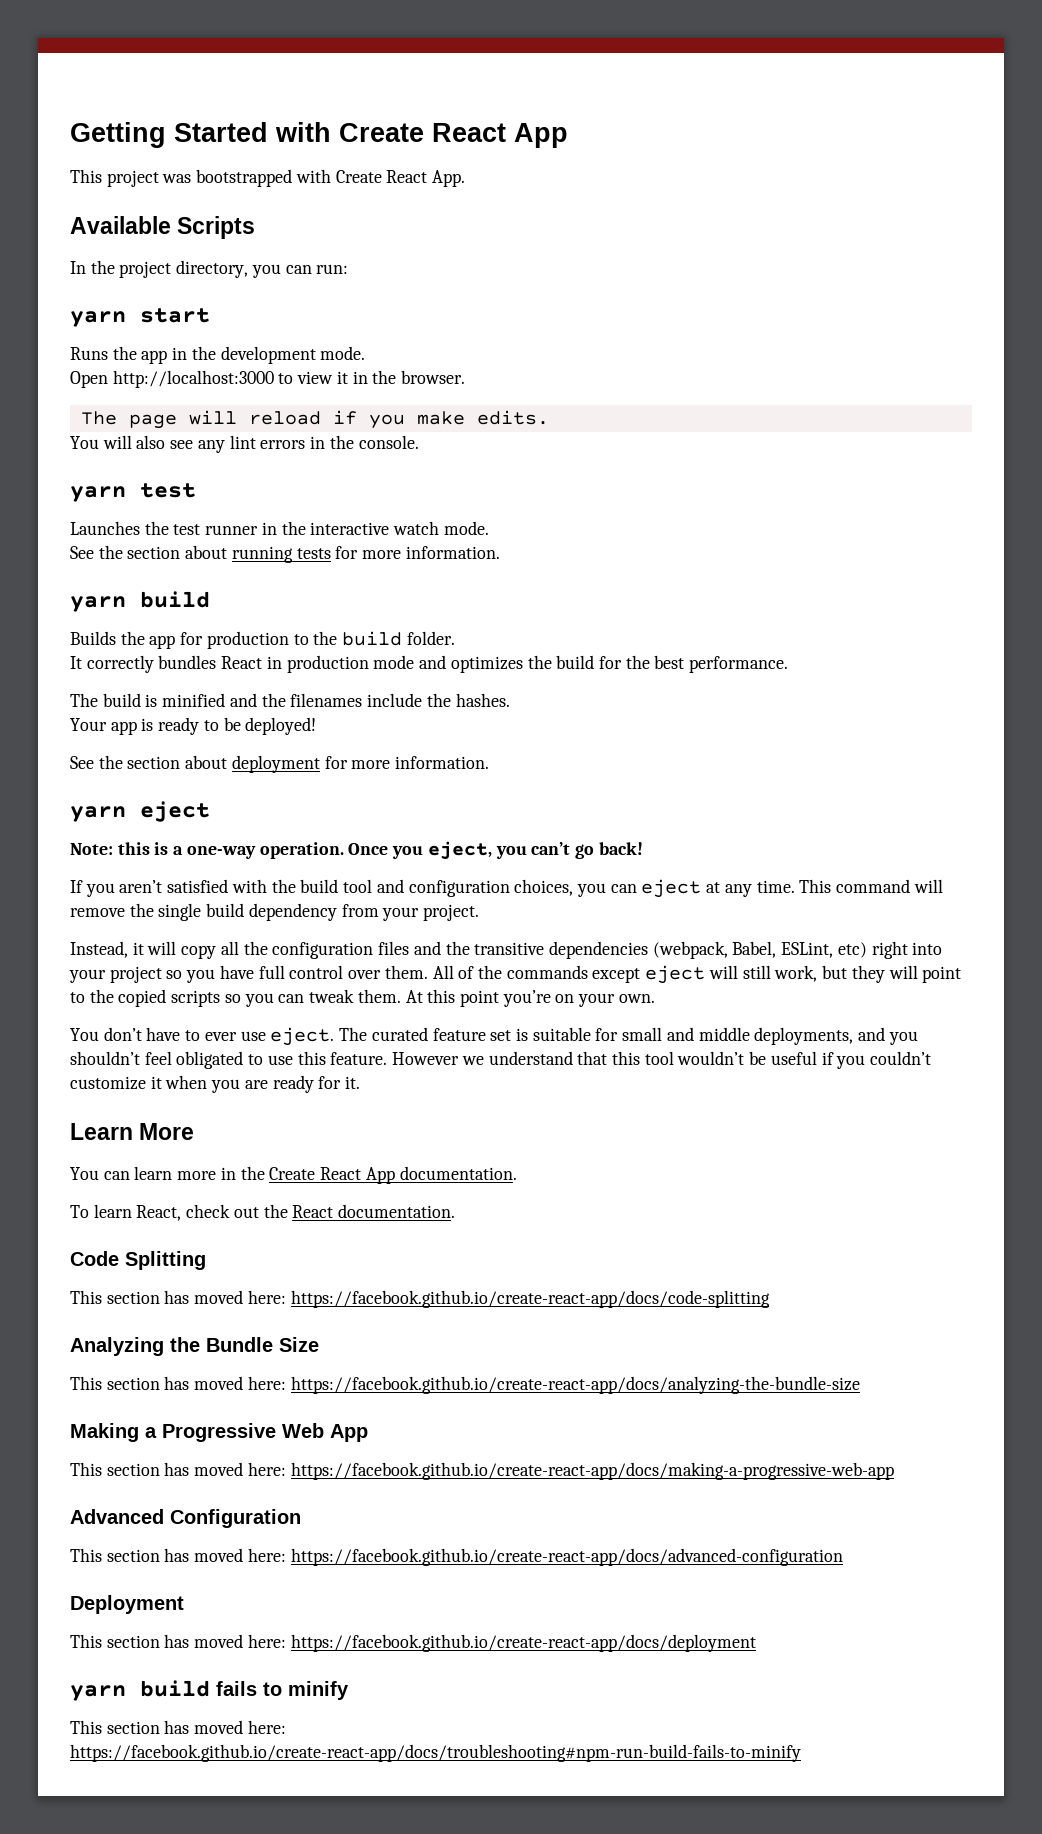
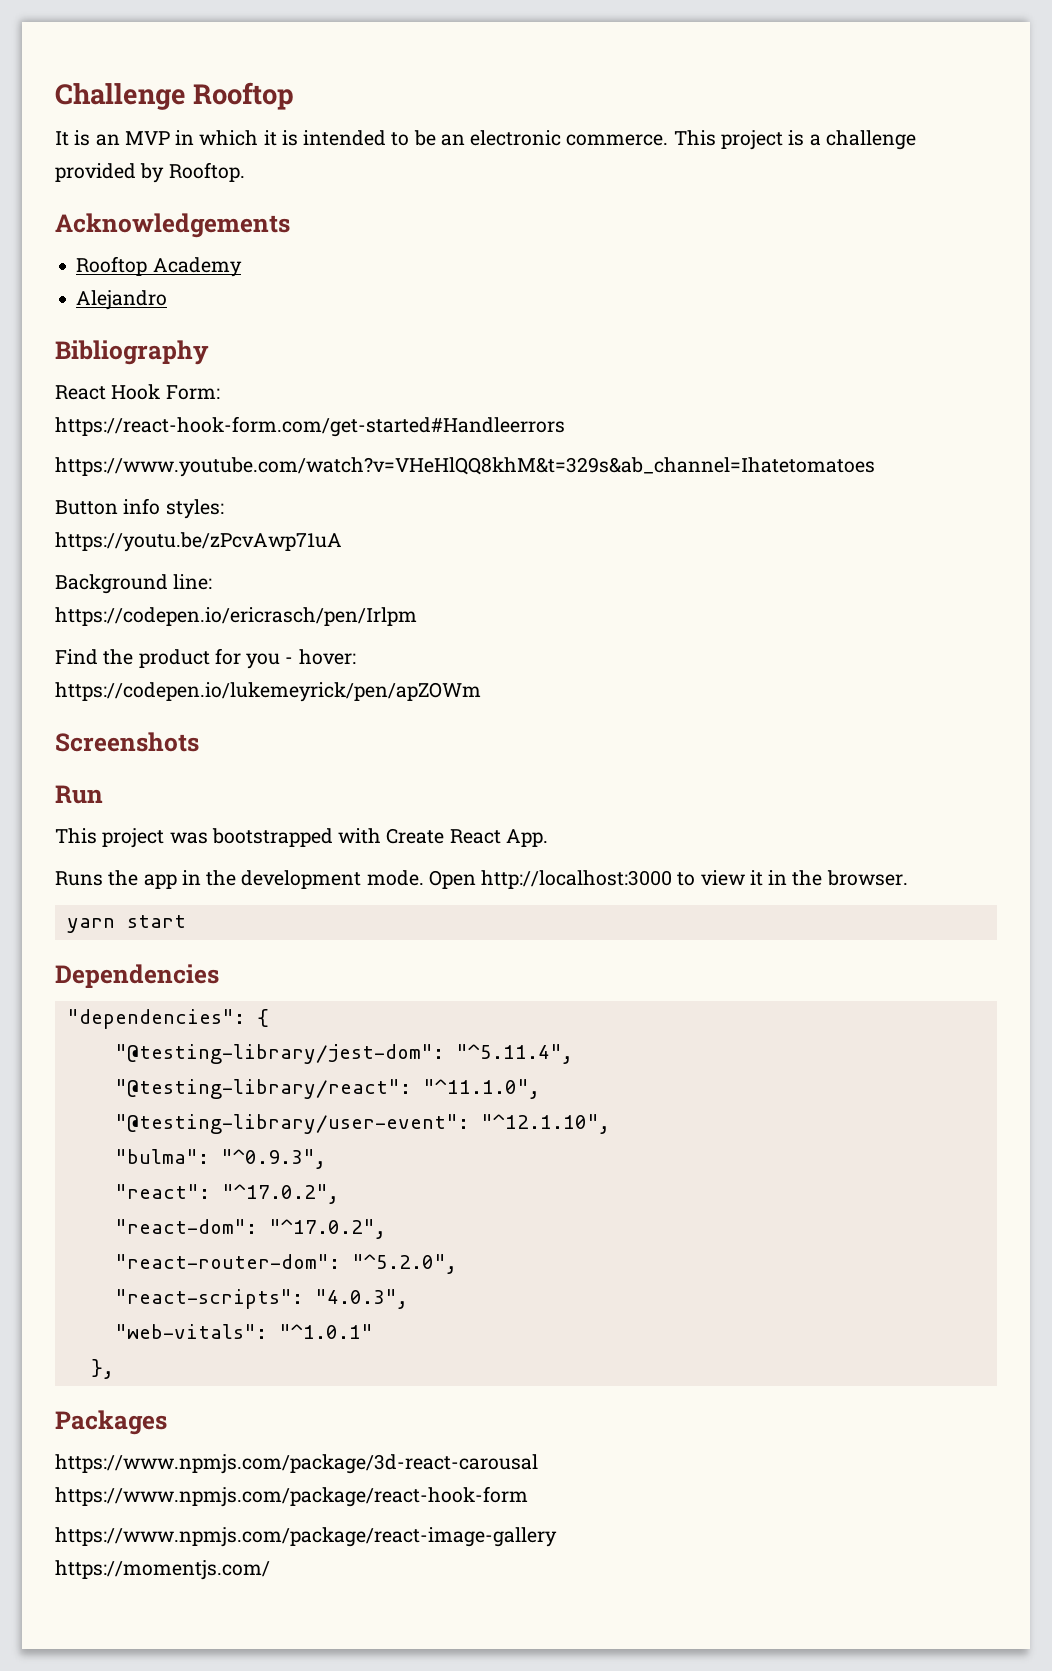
- Getting Started with Create React App
+ Challenge Rooftop
+ It is an MVP in which it is intended to be an electronic commerce. This project is a challenge provided by Rooftop.
+ Acknowledgements
+ Rooftop Academy
+ Alejandro
+ Bibliography
+ React Hook Form:
+ https://react-hook-form.com/get-started#Handleerrors
+ https://www.youtube.com/watch?v=VHeHlQQ8khM&t=329s&ab_channel=Ihatetomatoes
+ Button info styles:
+ https://youtu.be/zPcvAwp71uA
+ Background line:
+ https://codepen.io/ericrasch/pen/Irlpm
+ Find the product for you - hover:
+ https://codepen.io/lukemeyrick/pen/apZOWm
+ Screenshots
+ Run
- Available Scripts
- In the project directory, you can run:
- yarn start
- Runs the app in the development mode.
- Open http://localhost:3000 to view it in the browser.
+ Runs the app in the development mode. Open http://localhost:3000 to view it in the browser.
- The page will reload if you make edits.
- You will also see any lint errors in the console.
- yarn test
- Launches the test runner in the interactive watch mode.
- See the section about running tests for more information.
- yarn build
- Builds the app for production to the build folder.
- It correctly bundles React in production mode and optimizes the build for the best performance.
- The build is minified and the filenames include the hashes.
- Your app is ready to be deployed!
- See the section about deployment for more information.
- yarn eject
- Note: this is a one-way operation. Once you eject, you can’t go back!
- If you aren’t satisfied with the build tool and configuration choices, you can eject at any time. This command will remove the single build dependency from your project.
- Instead, it will copy all the configuration files and the transitive dependencies (webpack, Babel, ESLint, etc) right into your project so you have full control over them. All of the commands except eject will still work, but they will point to the copied scripts so you can tweak them. At this point you’re on your own.
- You don’t have to ever use eject. The curated feature set is suitable for small and middle deployments, and you shouldn’t feel obligated to use this feature. However we understand that this tool wouldn’t be useful if you couldn’t customize it when you are ready for it.
- Learn More
- You can learn more in the Create React App documentation.
- To learn React, check out the React documentation.
- Code Splitting
- This section has moved here: https://facebook.github.io/create-react-app/docs/code-splitting
- Analyzing the Bundle Size
- This section has moved here: https://facebook.github.io/create-react-app/docs/analyzing-the-bundle-size
- Making a Progressive Web App
- This section has moved here: https://facebook.github.io/create-react-app/docs/making-a-progressive-web-app
- Advanced Configuration
- This section has moved here: https://facebook.github.io/create-react-app/docs/advanced-configuration
- Deployment
- This section has moved here: https://facebook.github.io/create-react-app/docs/deployment
- yarn build fails to minify
- This section has moved here: https://facebook.github.io/create-react-app/docs/troubleshooting#npm-run-build-fails-to-minify
+ yarn start
+ Dependencies
+ "dependencies": {
+ "@testing-library/jest-dom": "^5.11.4",
+ "@testing-library/react": "^11.1.0",
+ "@testing-library/user-event": "^12.1.10",
+ "bulma": "^0.9.3",
+ "react": "^17.0.2",
+ "react-dom": "^17.0.2",
+ "react-router-dom": "^5.2.0",
+ "react-scripts": "4.0.3",
+ "web-vitals": "^1.0.1"
+ },
+ Packages
+ https://www.npmjs.com/package/3d-react-carousal https://www.npmjs.com/package/react-hook-form
+ https://www.npmjs.com/package/react-image-gallery
+ https://momentjs.com/

